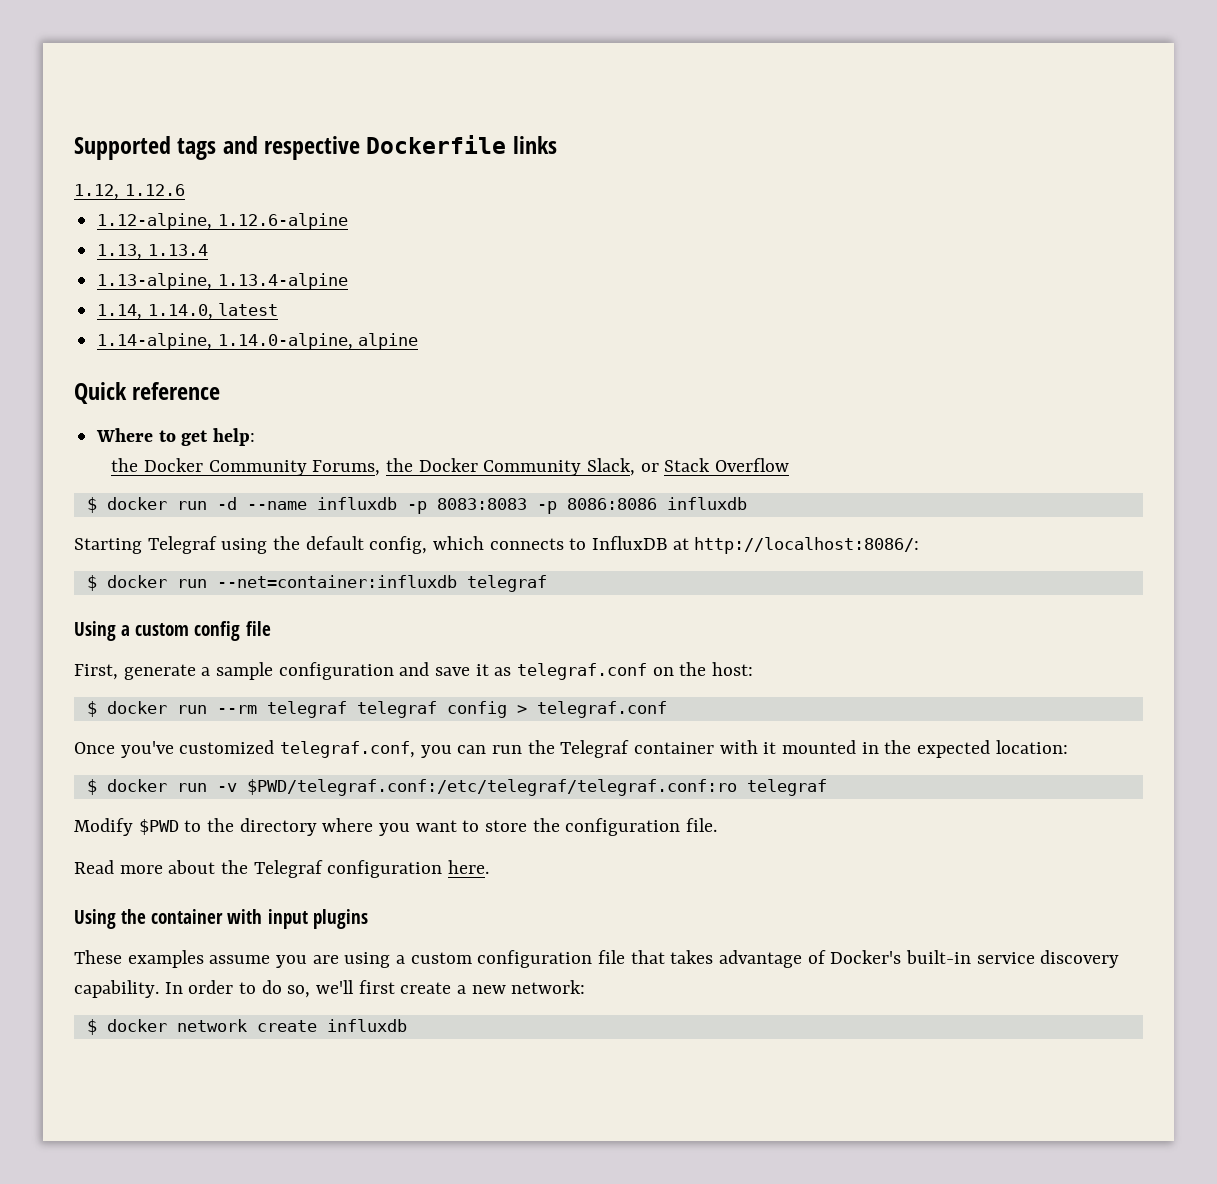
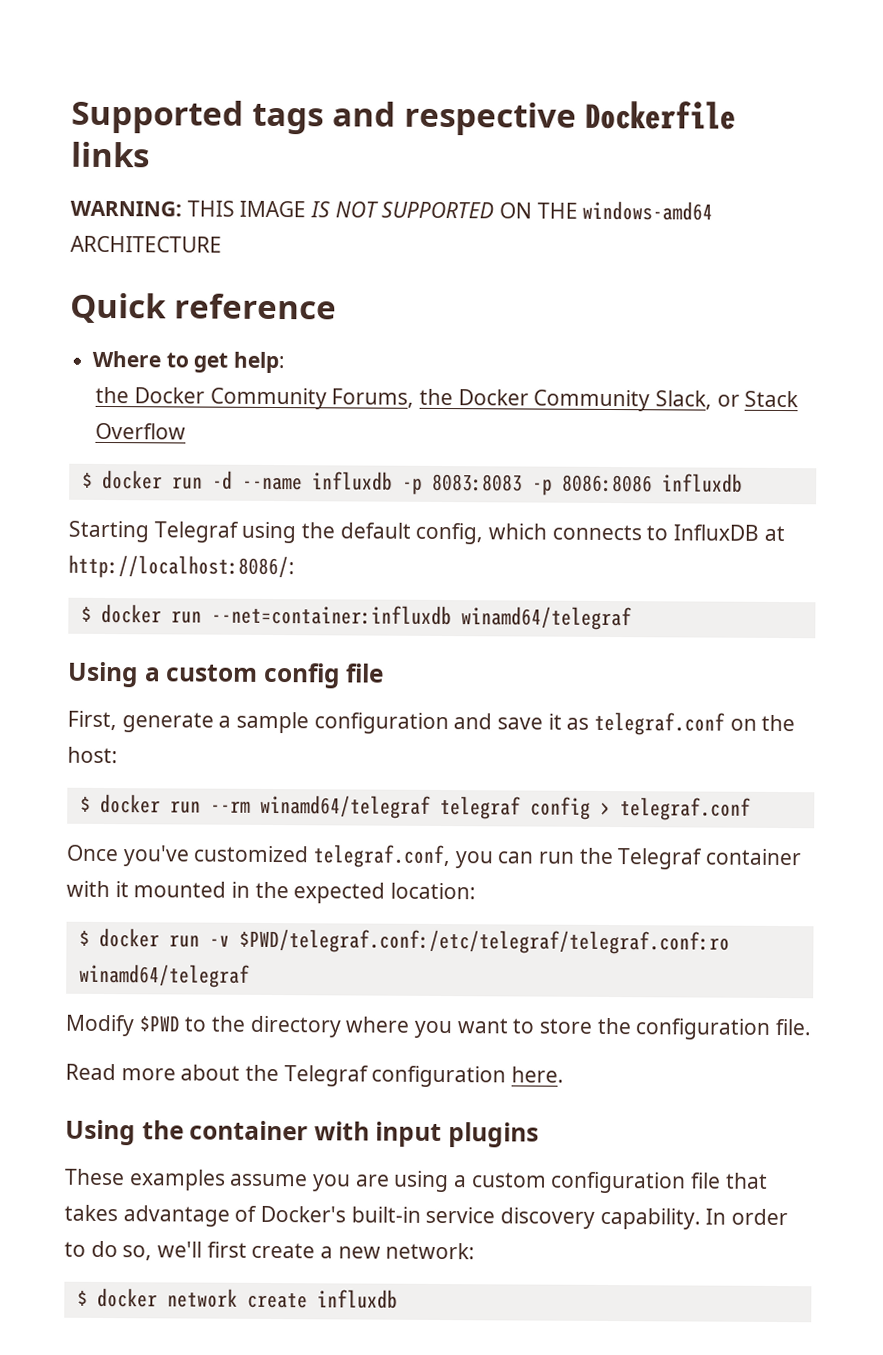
- 1.12, 1.12.6
- 1.12-alpine, 1.12.6-alpine
- 1.13, 1.13.4
- 1.13-alpine, 1.13.4-alpine
- 1.14, 1.14.0, latest
- 1.14-alpine, 1.14.0-alpine, alpine
+ WARNING: THIS IMAGE IS NOT SUPPORTED ON THE windows-amd64 ARCHITECTURE
- $ docker run --net=container:influxdb telegraf
+ $ docker run --net=container:influxdb winamd64/telegraf
- $ docker run --rm telegraf telegraf config > telegraf.conf
+ $ docker run --rm winamd64/telegraf telegraf config > telegraf.conf
- $ docker run -v $PWD/telegraf.conf:/etc/telegraf/telegraf.conf:ro telegraf
+ $ docker run -v $PWD/telegraf.conf:/etc/telegraf/telegraf.conf:ro winamd64/telegraf

